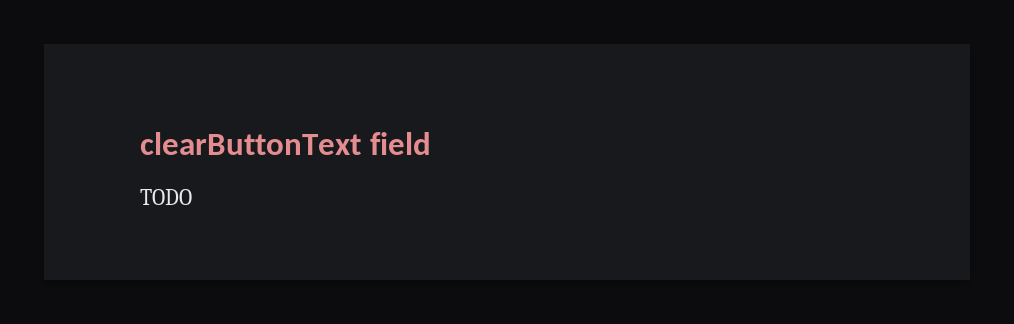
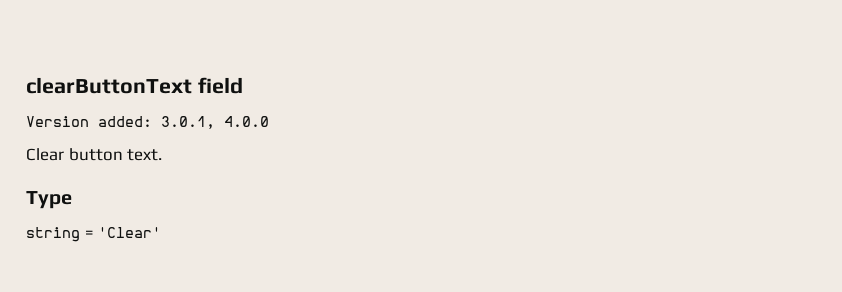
- TODO
+ Version added: 3.0.1, 4.0.0
+ Clear button text.
+ Type
+ string = 'Clear'

